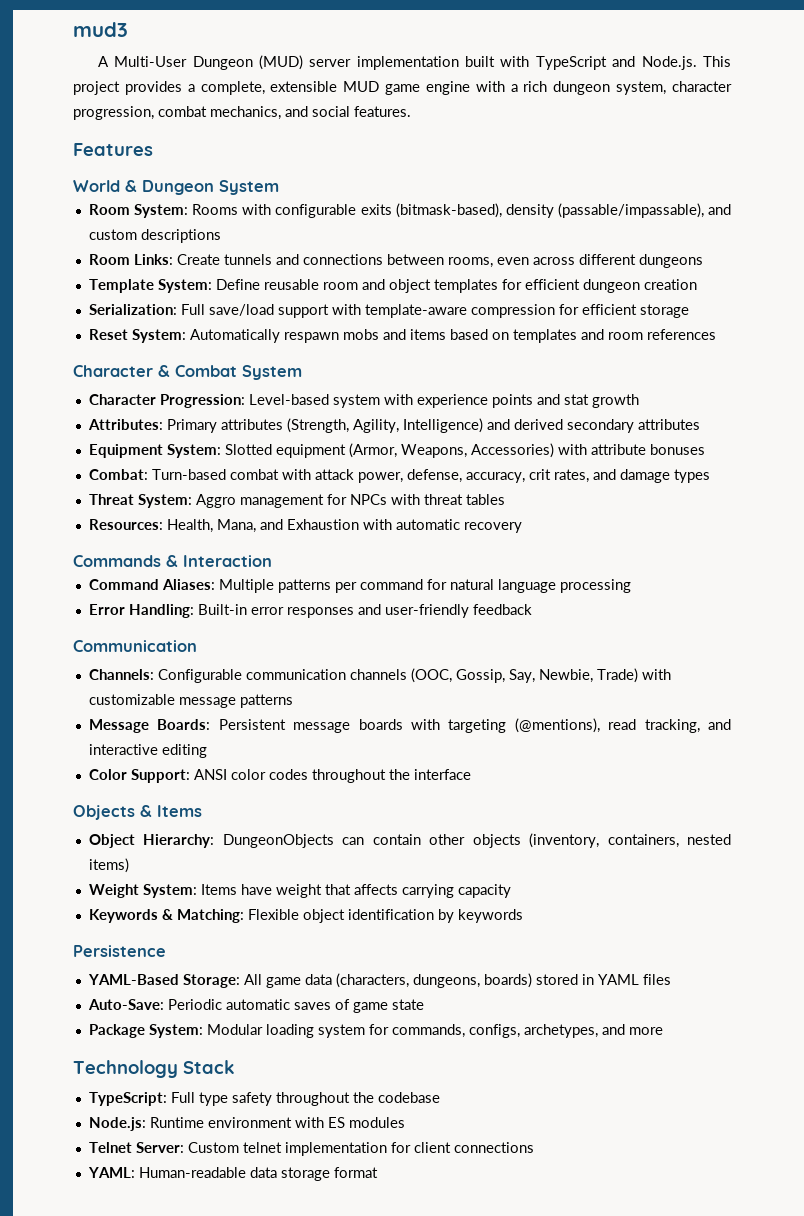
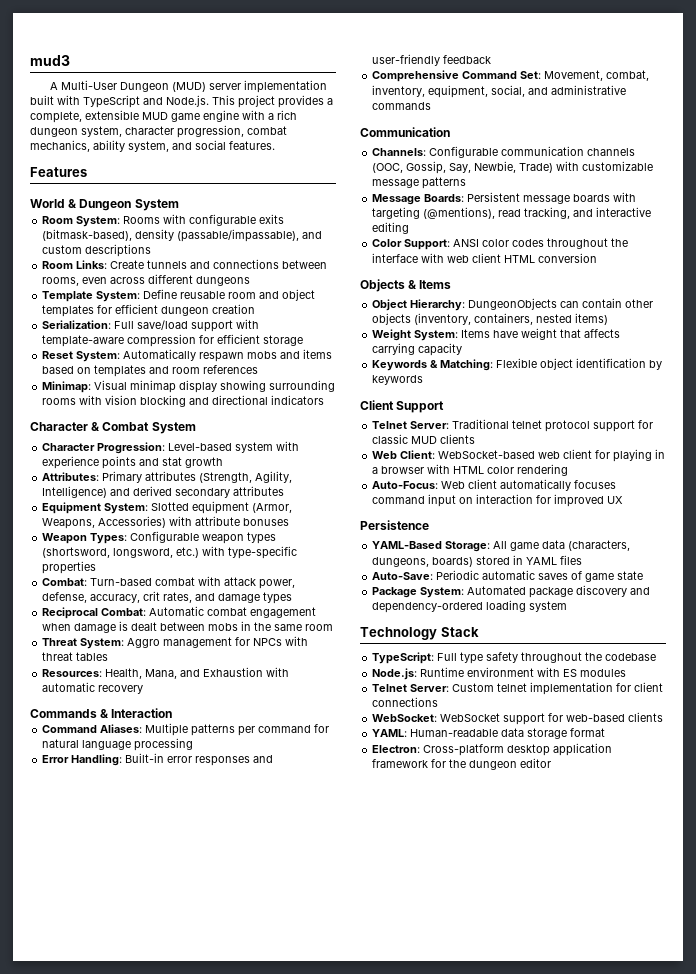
- A Multi-User Dungeon (MUD) server implementation built with TypeScript and Node.js. This project provides a complete, extensible MUD game engine with a rich dungeon system, character progression, combat mechanics, and social features.
+ A Multi-User Dungeon (MUD) server implementation built with TypeScript and Node.js. This project provides a complete, extensible MUD game engine with a rich dungeon system, character progression, combat mechanics, ability system, and social features.
+ Minimap: Visual minimap display showing surrounding rooms with vision blocking and directional indicators
+ Weapon Types: Configurable weapon types (shortsword, longsword, etc.) with type-specific properties
+ Reciprocal Combat: Automatic combat engagement when damage is dealt between mobs in the same room
+ Comprehensive Command Set: Movement, combat, inventory, equipment, social, and administrative commands
- Color Support: ANSI color codes throughout the interface
+ Color Support: ANSI color codes throughout the interface with web client HTML conversion
+ Client Support
+ Telnet Server: Traditional telnet protocol support for classic MUD clients
+ Web Client: WebSocket-based web client for playing in a browser with HTML color rendering
+ Auto-Focus: Web client automatically focuses command input on interaction for improved UX
- Package System: Modular loading system for commands, configs, archetypes, and more
+ Package System: Automated package discovery and dependency-ordered loading system
+ WebSocket: WebSocket support for web-based clients
+ Electron: Cross-platform desktop application framework for the dungeon editor

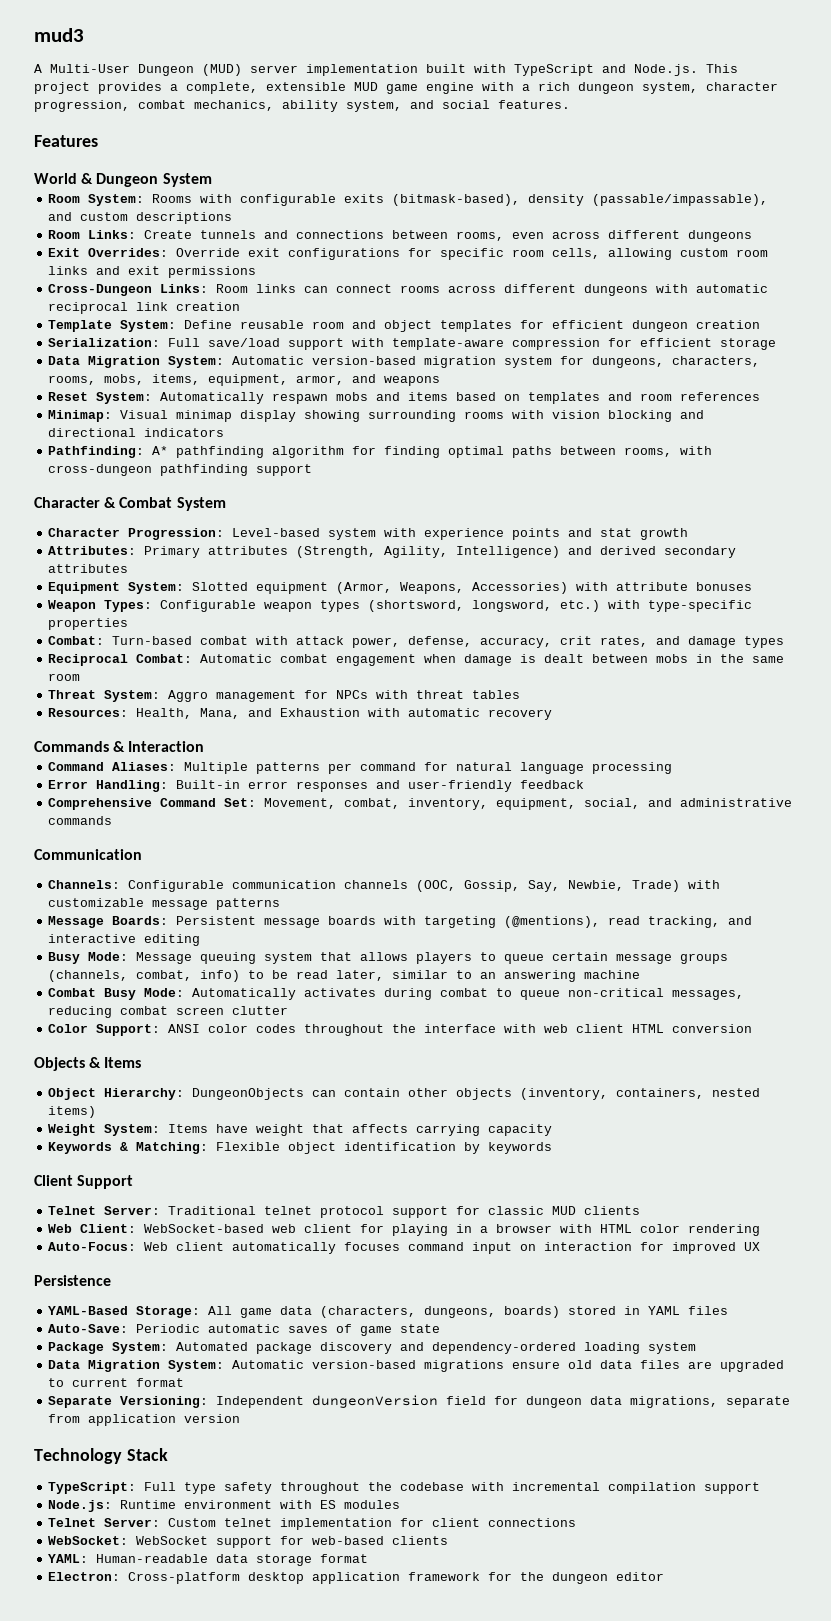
+ Exit Overrides: Override exit configurations for specific room cells, allowing custom room links and exit permissions
+ Cross-Dungeon Links: Room links can connect rooms across different dungeons with automatic reciprocal link creation
+ Data Migration System: Automatic version-based migration system for dungeons, characters, rooms, mobs, items, equipment, armor, and weapons
+ Pathfinding: A* pathfinding algorithm for finding optimal paths between rooms, with cross-dungeon pathfinding support
+ Busy Mode: Message queuing system that allows players to queue certain message groups (channels, combat, info) to be read later, similar to an answering machine
+ Combat Busy Mode: Automatically activates during combat to queue non-critical messages, reducing combat screen clutter
+ Data Migration System: Automatic version-based migrations ensure old data files are upgraded to current format
+ Separate Versioning: Independent dungeonVersion field for dungeon data migrations, separate from application version
- TypeScript: Full type safety throughout the codebase
+ TypeScript: Full type safety throughout the codebase with incremental compilation support

